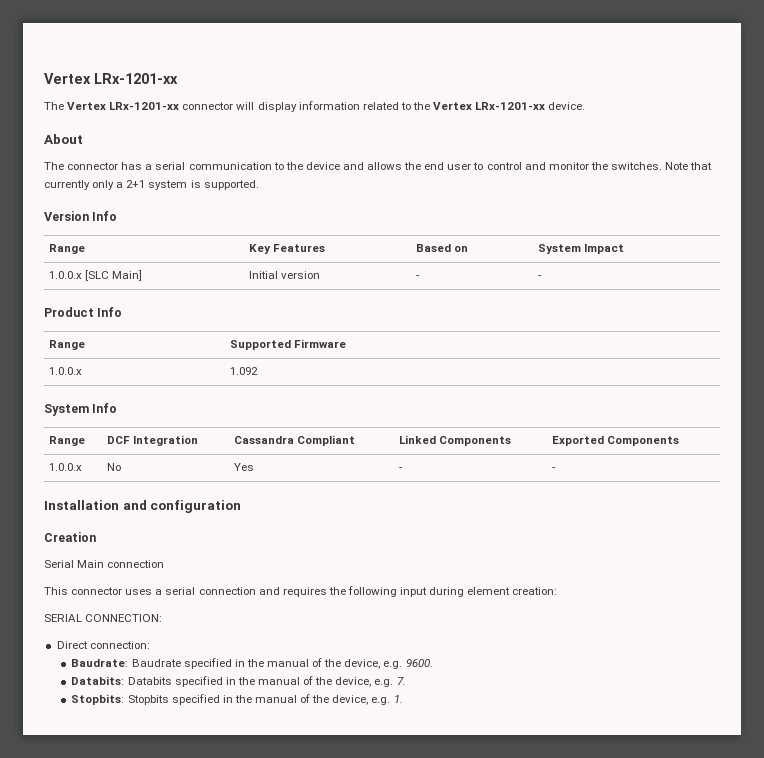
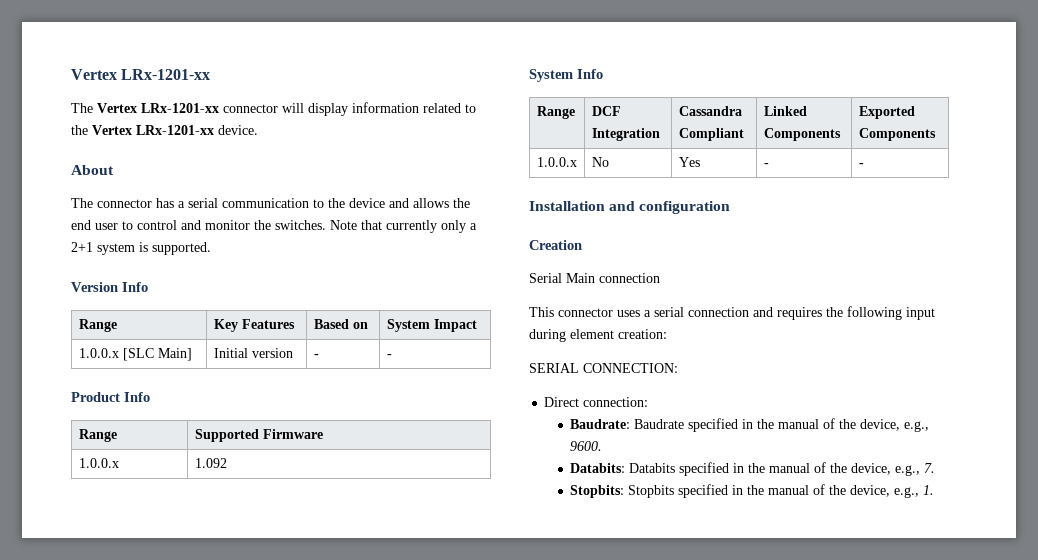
- Baudrate: Baudrate specified in the manual of the device, e.g. 9600.
+ Baudrate: Baudrate specified in the manual of the device, e.g., 9600.
- Databits: Databits specified in the manual of the device, e.g. 7.
+ Databits: Databits specified in the manual of the device, e.g., 7.
- Stopbits: Stopbits specified in the manual of the device, e.g. 1.
+ Stopbits: Stopbits specified in the manual of the device, e.g., 1.

